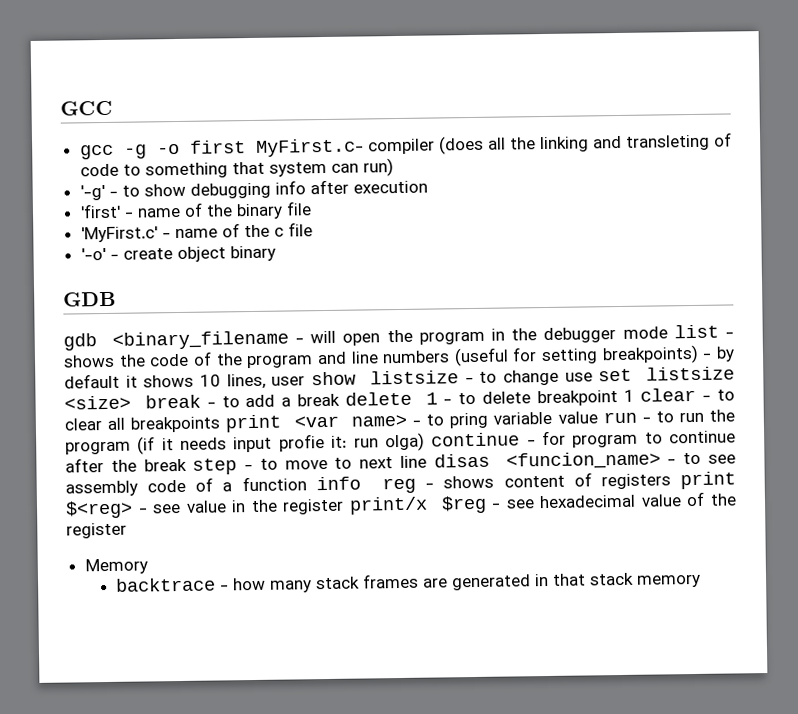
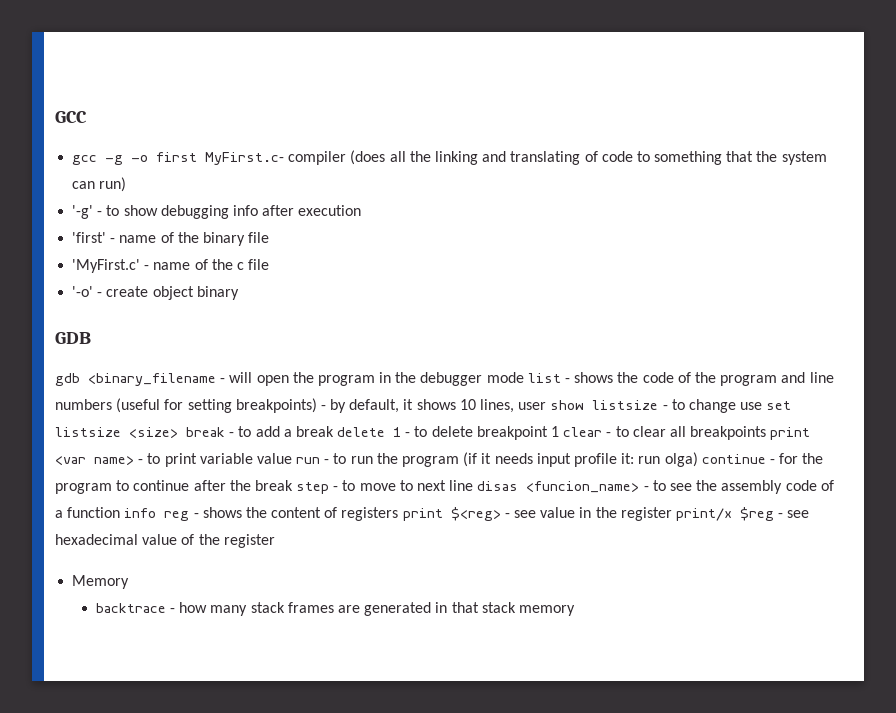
- gcc -g -o first MyFirst.c- compiler (does all the linking and transleting of code to something that system can run)
+ gcc -g -o first MyFirst.c- compiler (does all the linking and translating of code to something that the system can run)
- gdb <binary_filename - will open the program in the debugger mode list - shows the code of the program and line numbers (useful for setting breakpoints) - by default it shows 10 lines, user show listsize - to change use set listsize <size> break - to add a break delete 1 - to delete breakpoint 1 clear - to clear all breakpoints print <var name> - to pring variable value run - to run the program (if it needs input profie it:
+ gdb <binary_filename - will open the program in the debugger mode list - shows the code of the program and line numbers (useful for setting breakpoints) - by default, it shows 10 lines, user show listsize - to change use set listsize <size> break - to add a break delete 1 - to delete breakpoint 1 clear - to clear all breakpoints print <var name> - to print variable value run - to run the program (if it needs input profile it:
- run olga) continue - for program to continue after the break step - to move to next line disas <funcion_name> - to see assembly code of a function info reg - shows content of registers print $<reg> - see value in the register print/x $reg - see hexadecimal value of the register
+ run olga) continue - for the program to continue after the break step - to move to next line disas <funcion_name> - to see the assembly code of a function info reg - shows the content of registers print $<reg> - see value in the register print/x $reg - see hexadecimal value of the register

